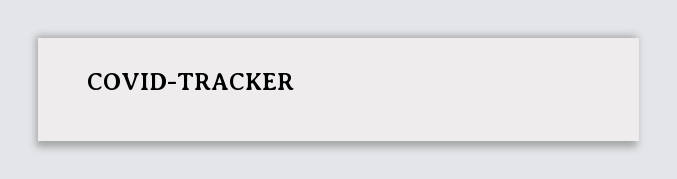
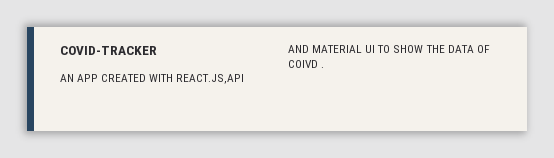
+ AN APP CREATED WITH REACT.JS,API AND MATERIAL UI TO SHOW THE DATA OF COIVD .

